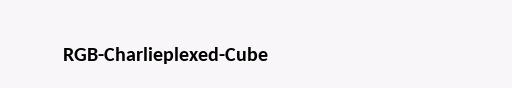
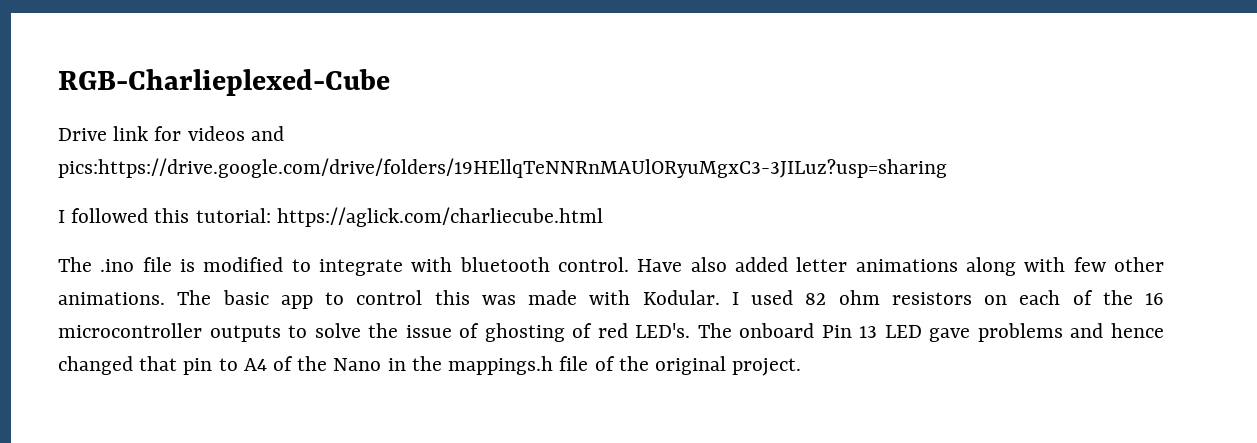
+ Drive link for videos and pics:https://drive.google.com/drive/folders/19HEllqTeNNRnMAUlORyuMgxC3-3JILuz?usp=sharing
+ I followed this tutorial: https://aglick.com/charliecube.html
+ The .ino file is modified to integrate with bluetooth control. Have also added letter animations along with few other animations. The basic app to control this was made with Kodular. I used 82 ohm resistors on each of the 16 microcontroller outputs to solve the issue of ghosting of red LED's. The onboard Pin 13 LED gave problems and hence changed that pin to A4 of the Nano in the mappings.h file of the original project.

